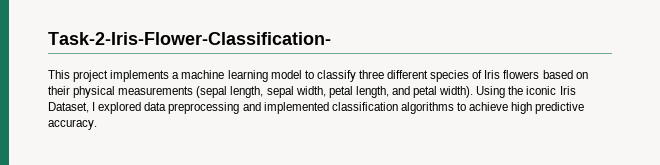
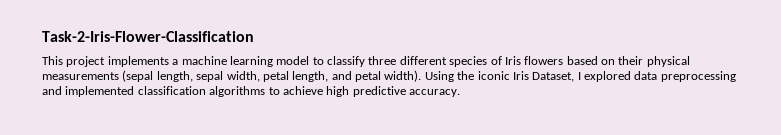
- Task-2-Iris-Flower-Classification-
+ Task-2-Iris-Flower-Classification

